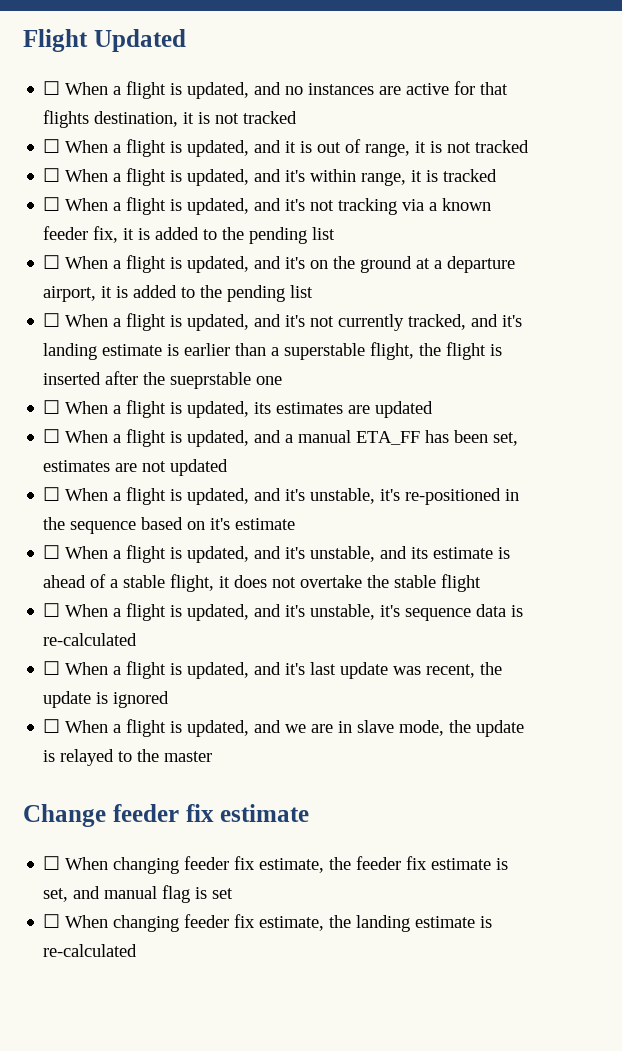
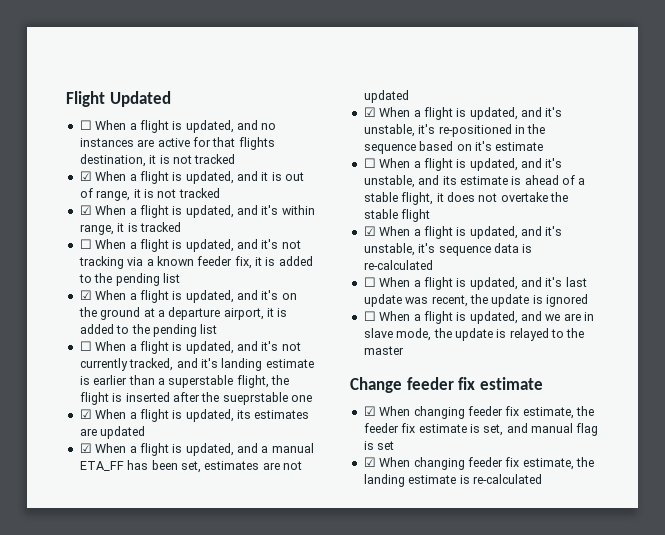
- ☐ When a flight is updated, and it is out of range, it is not tracked
+ ☑ When a flight is updated, and it is out of range, it is not tracked
- ☐ When a flight is updated, and it's within range, it is tracked
+ ☑ When a flight is updated, and it's within range, it is tracked
- ☐ When a flight is updated, and it's on the ground at a departure airport, it is added to the pending list
+ ☑ When a flight is updated, and it's on the ground at a departure airport, it is added to the pending list
- ☐ When a flight is updated, its estimates are updated
+ ☑ When a flight is updated, its estimates are updated
- ☐ When a flight is updated, and a manual ETA_FF has been set, estimates are not updated
+ ☑ When a flight is updated, and a manual ETA_FF has been set, estimates are not updated
- ☐ When a flight is updated, and it's unstable, it's re-positioned in the sequence based on it's estimate
+ ☑ When a flight is updated, and it's unstable, it's re-positioned in the sequence based on it's estimate
- ☐ When a flight is updated, and it's unstable, it's sequence data is re-calculated
+ ☑ When a flight is updated, and it's unstable, it's sequence data is re-calculated
- ☐ When changing feeder fix estimate, the feeder fix estimate is set, and manual flag is set
+ ☑ When changing feeder fix estimate, the feeder fix estimate is set, and manual flag is set
- ☐ When changing feeder fix estimate, the landing estimate is re-calculated
+ ☑ When changing feeder fix estimate, the landing estimate is re-calculated

